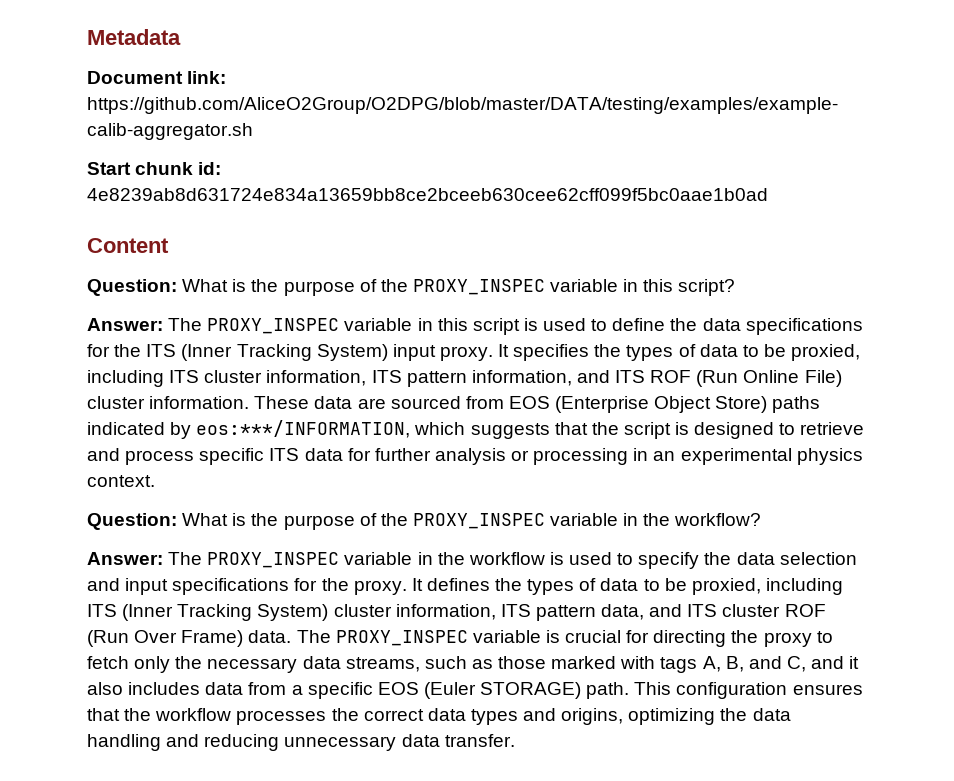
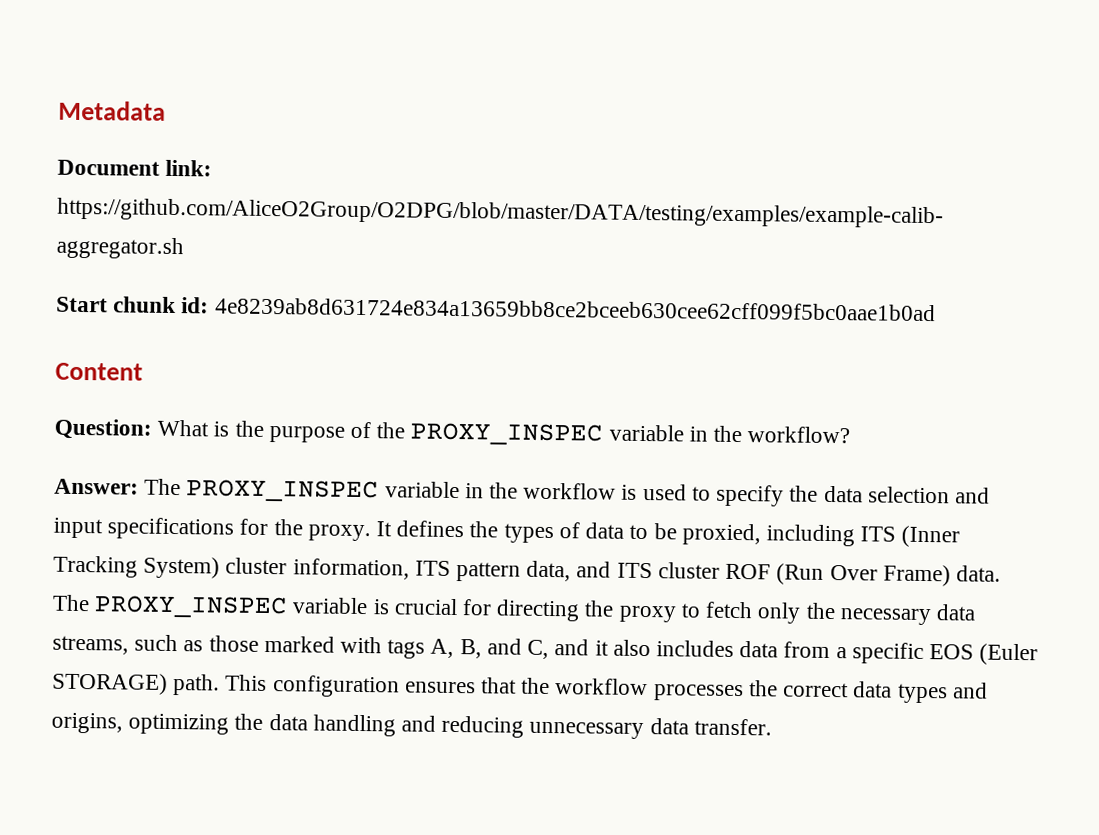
- Question: What is the purpose of the PROXY_INSPEC variable in this script?
- Answer: The PROXY_INSPEC variable in this script is used to define the data specifications for the ITS (Inner Tracking System) input proxy. It specifies the types of data to be proxied, including ITS cluster information, ITS pattern information, and ITS ROF (Run Online File) cluster information. These data are sourced from EOS (Enterprise Object Store) paths indicated by eos:***/INFORMATION, which suggests that the script is designed to retrieve and process specific ITS data for further analysis or processing in an experimental physics context.

